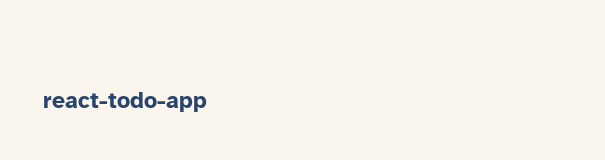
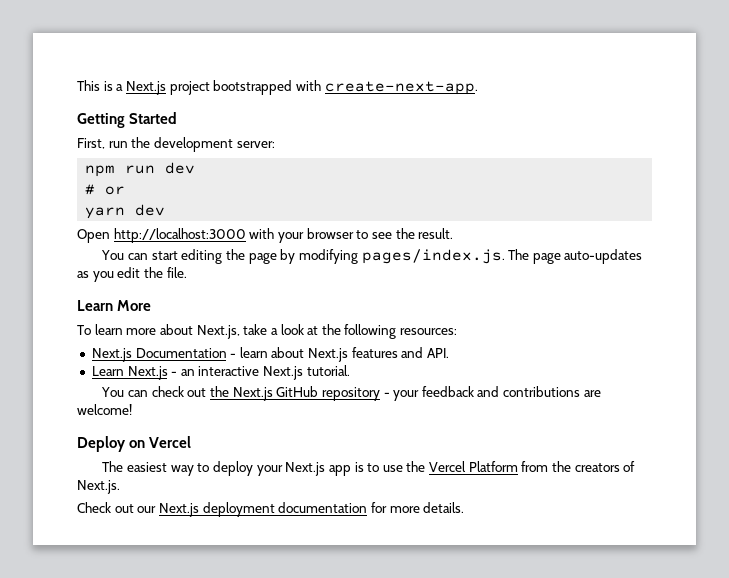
- react-todo-app
+ This is a Next.js project bootstrapped with create-next-app.
+ Getting Started
+ First, run the development server:
+ npm run dev
+ # or
+ yarn dev
+ Open http://localhost:3000 with your browser to see the result.
+ You can start editing the page by modifying pages/index.js. The page auto-updates as you edit the file.
+ Learn More
+ To learn more about Next.js, take a look at the following resources:
+ Next.js Documentation - learn about Next.js features and API.
+ Learn Next.js - an interactive Next.js tutorial.
+ You can check out the Next.js GitHub repository - your feedback and contributions are welcome!
+ Deploy on Vercel
+ The easiest way to deploy your Next.js app is to use the Vercel Platform from the creators of Next.js.
+ Check out our Next.js deployment documentation for more details.

